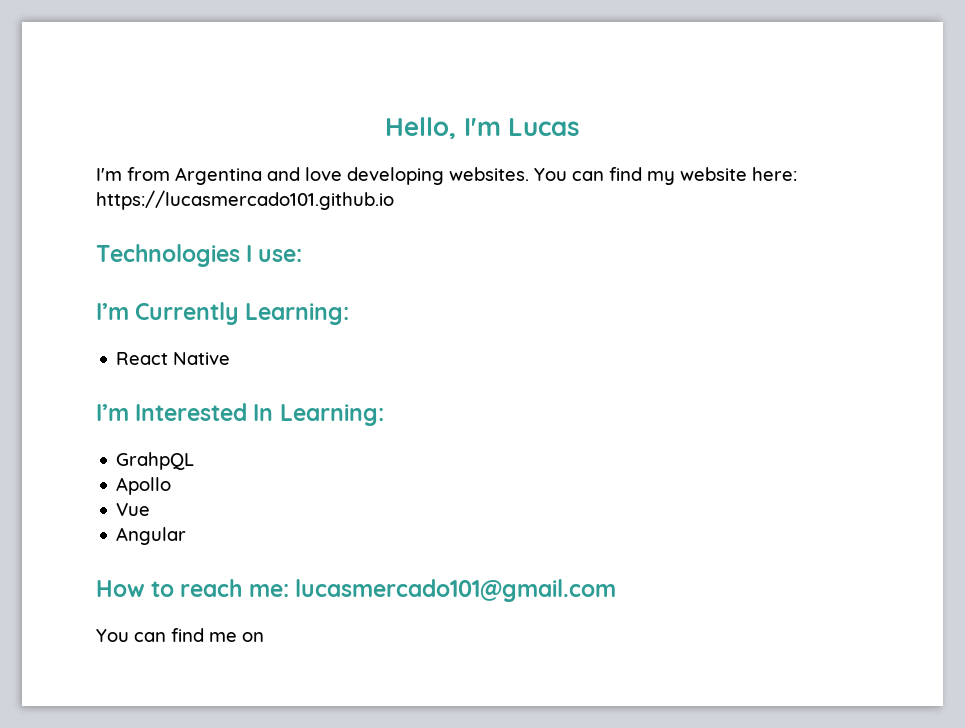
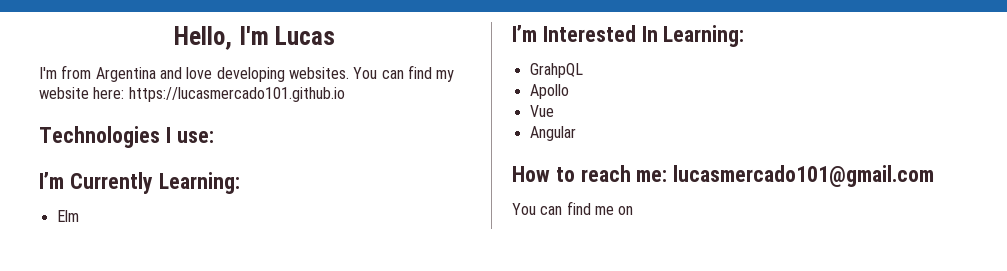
- React Native
+ Elm

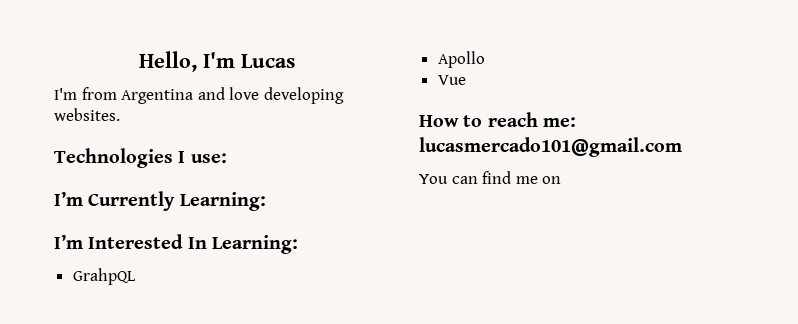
- You can find my website here: https://lucasmercado101.github.io
- Elm
- Angular

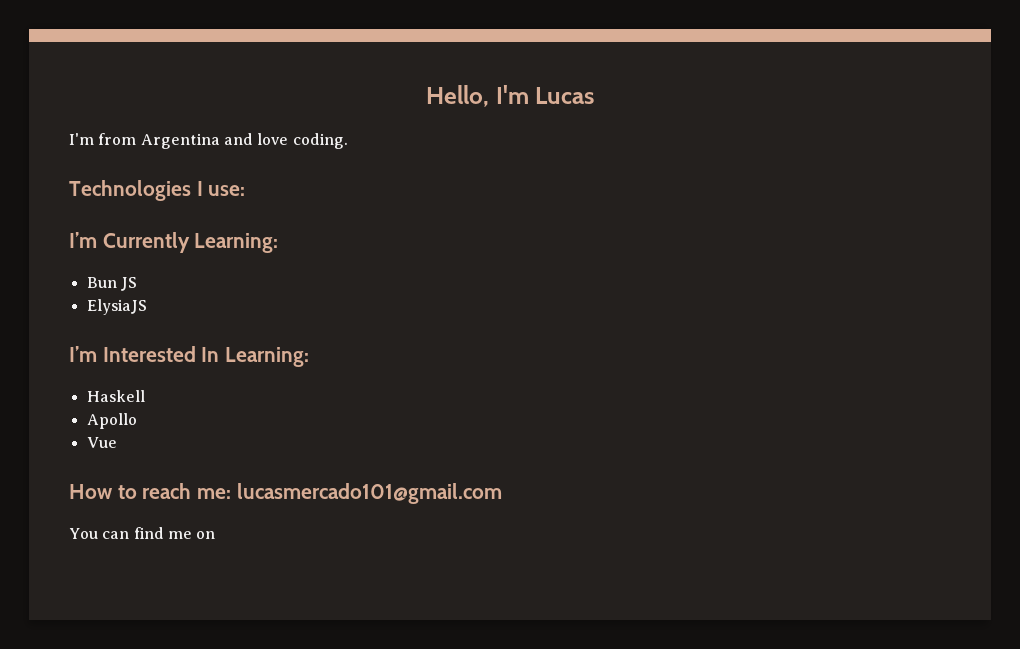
- I'm from Argentina and love developing websites.
+ I'm from Argentina and love coding.
+ Bun JS
+ ElysiaJS
- GrahpQL
+ Haskell

